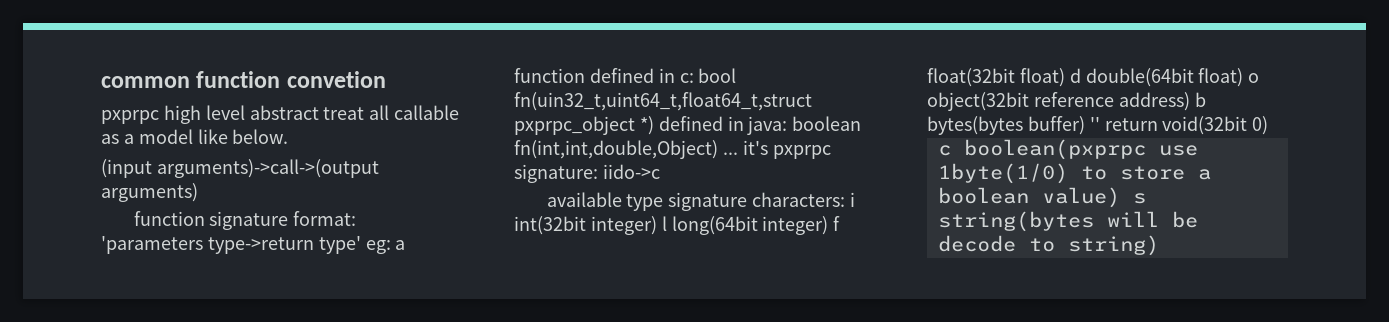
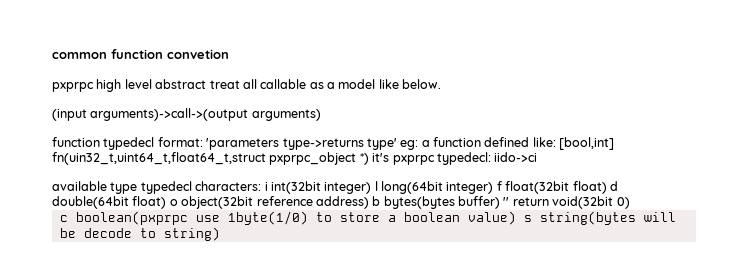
- function signature format: 'parameters type->return type' eg: a function defined in c: bool fn(uin32_t,uint64_t,float64_t,struct pxprpc_object *) defined in java: boolean fn(int,int,double,Object) ... it's pxprpc signature: iido->c
+ function typedecl format: 'parameters type->returns type' eg: a function defined like: [bool,int] fn(uin32_t,uint64_t,float64_t,struct pxprpc_object *) it's pxprpc typedecl: iido->ci
- available type signature characters: i int(32bit integer) l long(64bit integer) f float(32bit float) d double(64bit float) o object(32bit reference address) b bytes(bytes buffer) '' return void(32bit 0)
+ available type typedecl characters: i int(32bit integer) l long(64bit integer) f float(32bit float) d double(64bit float) o object(32bit reference address) b bytes(bytes buffer) '' return void(32bit 0)

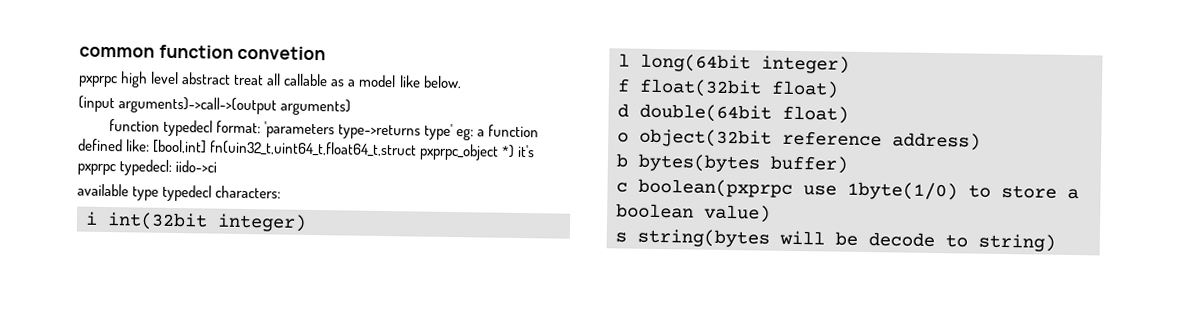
- available type typedecl characters: i int(32bit integer) l long(64bit integer) f float(32bit float) d double(64bit float) o object(32bit reference address) b bytes(bytes buffer) '' return void(32bit 0)
+ available type typedecl characters:
+ i int(32bit integer)
+ l long(64bit integer)
+ f float(32bit float)
+ d double(64bit float)
+ o object(32bit reference address)
+ b bytes(bytes buffer)
- c boolean(pxprpc use 1byte(1/0) to store a boolean value) s string(bytes will be decode to string)
+ c boolean(pxprpc use 1byte(1/0) to store a boolean value)
+ s string(bytes will be decode to string)

